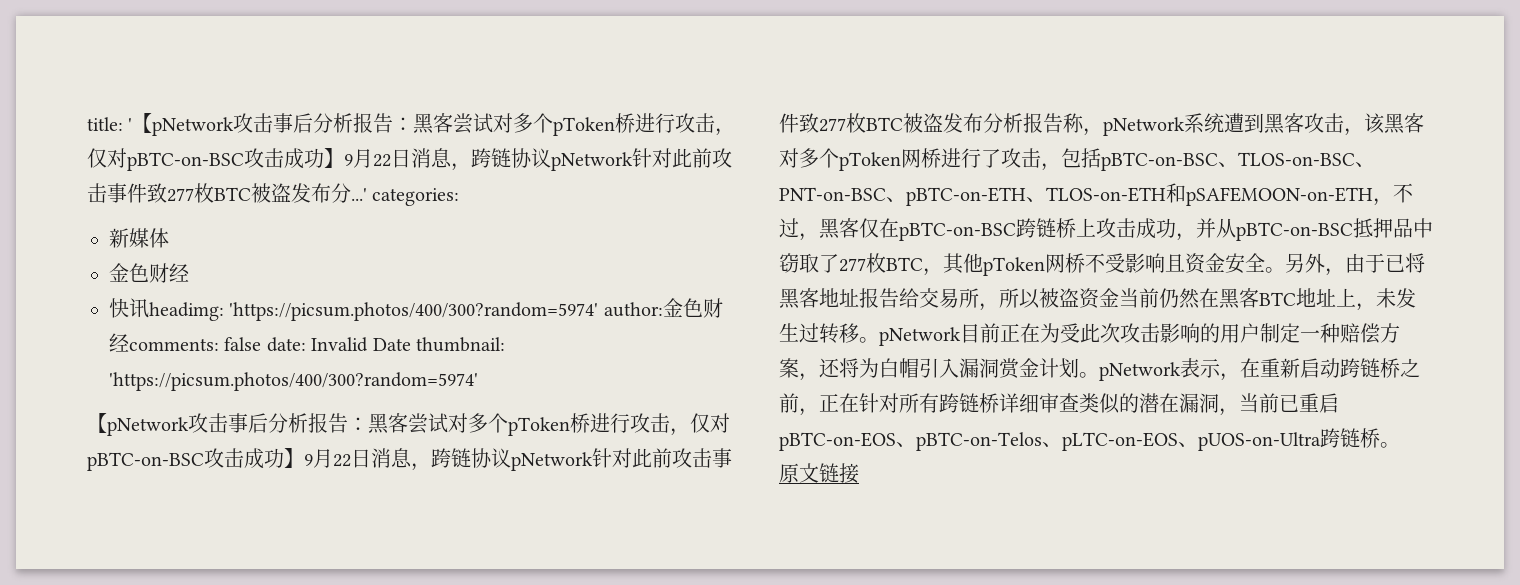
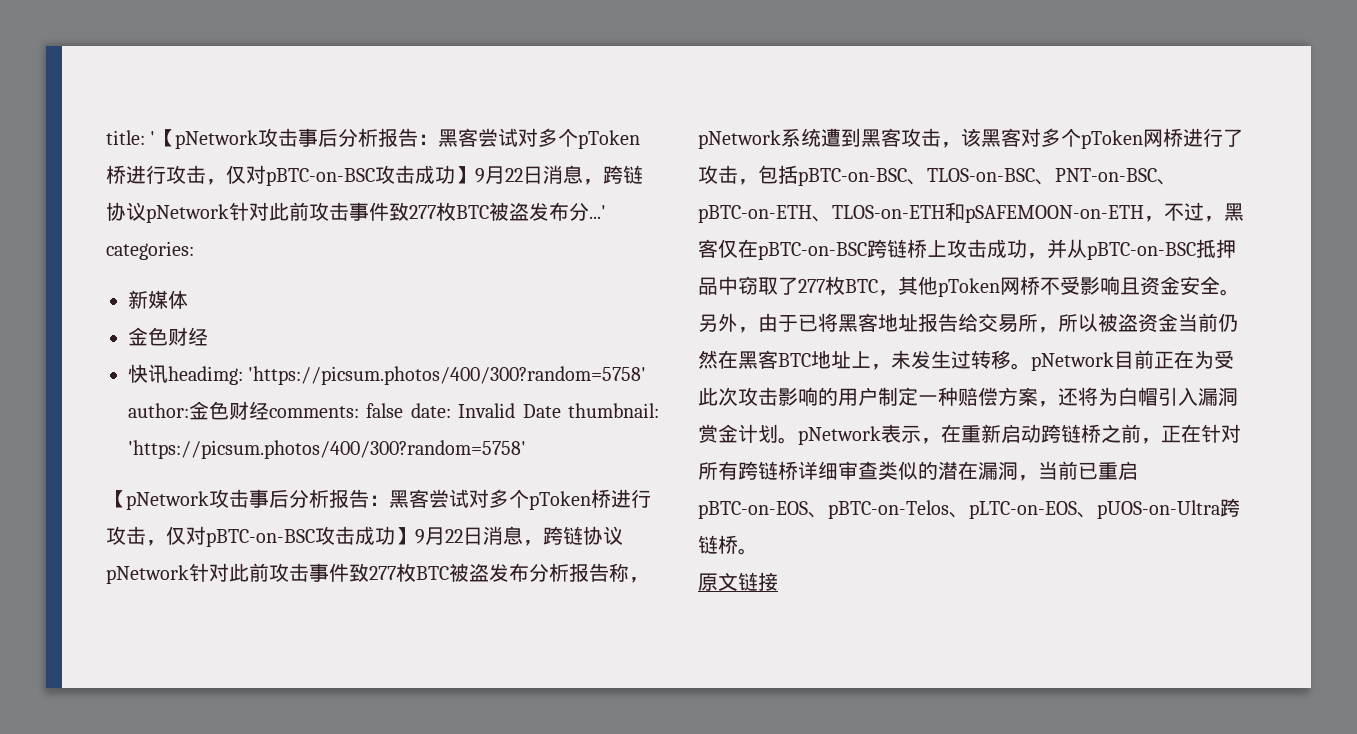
- 快讯headimg: 'https://picsum.photos/400/300?random=5974' author:金色财经comments: false date: Invalid Date thumbnail: 'https://picsum.photos/400/300?random=5974'
+ 快讯headimg: 'https://picsum.photos/400/300?random=5758' author:金色财经comments: false date: Invalid Date thumbnail: 'https://picsum.photos/400/300?random=5758'

